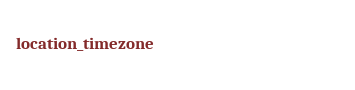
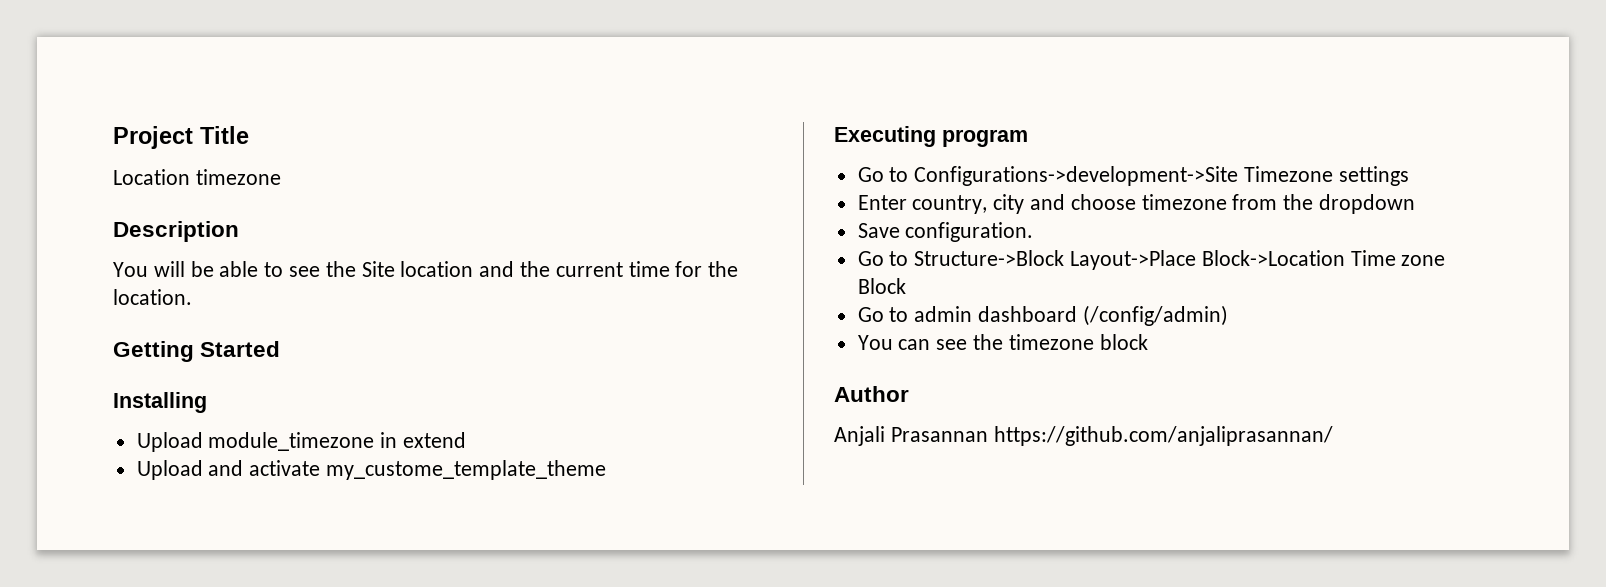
- location_timezone
+ Project Title
+ Location timezone
+ Description
+ You will be able to see the Site location and the current time for the location.
+ Getting Started
+ Installing
+ Upload module_timezone in extend
+ Upload and activate my_custome_template_theme
+ Executing program
+ Go to Configurations->development->Site Timezone settings
+ Enter country, city and choose timezone from the dropdown
+ Save configuration.
+ Go to Structure->Block Layout->Place Block->Location Time zone Block
+ Go to admin dashboard (/config/admin)
+ You can see the timezone block
+ Author
+ Anjali Prasannan https://github.com/anjaliprasannan/

